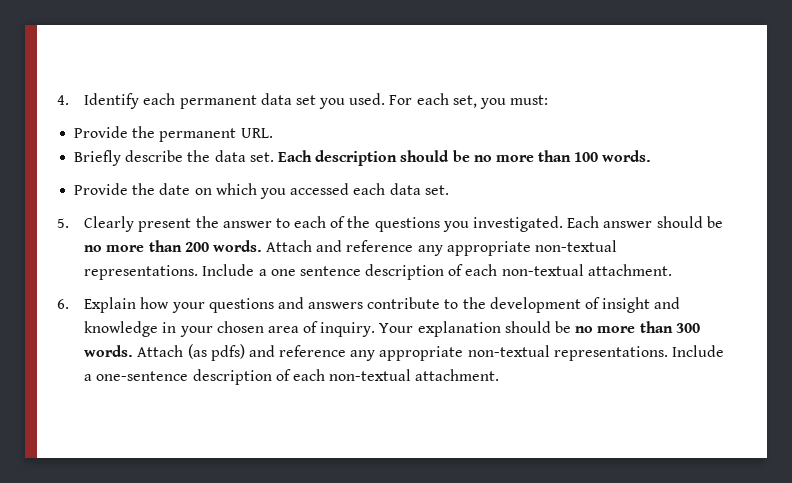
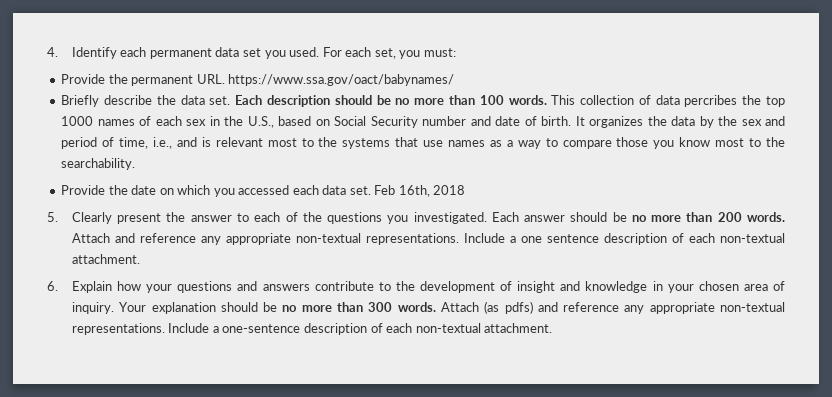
- Provide the permanent URL.
+ Provide the permanent URL. https://www.ssa.gov/oact/babynames/
+ This collection of data percribes the top 1000 names of each sex in the U.S., based on Social Security number and date of birth. It organizes the data by the sex and period of time, i.e., and is relevant most to the systems that use names as a way to compare those you know most to the searchability.
+ Feb 16th, 2018

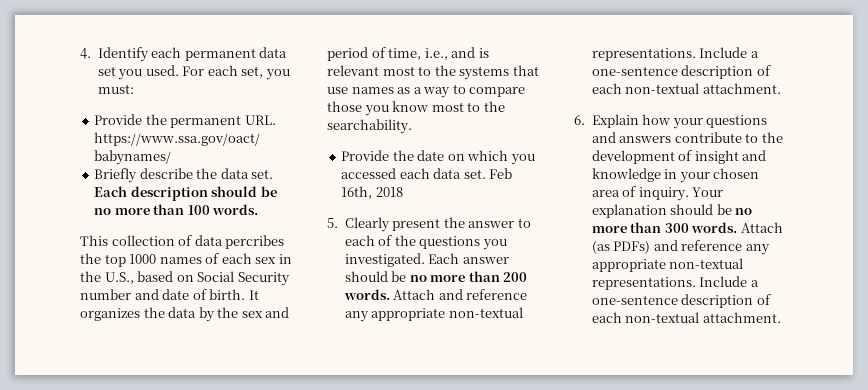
- Each description should be no more than 100 words. This collection of data percribes the top 1000 names of each sex in the U.S., based on Social Security number and date of birth.
+ Each description should be no more than 100 words.
+ This collection of data percribes the top 1000 names of each sex in the U.S., based on Social Security number and date of birth.
- Attach and reference any appropriate non-textual representations. Include a one sentence description of each non-textual attachment.
+ Attach and reference any appropriate non-textual representations. Include a one-sentence description of each non-textual attachment.
- Attach (as pdfs) and reference any appropriate non-textual representations.
+ Attach (as PDFs) and reference any appropriate non-textual representations.

